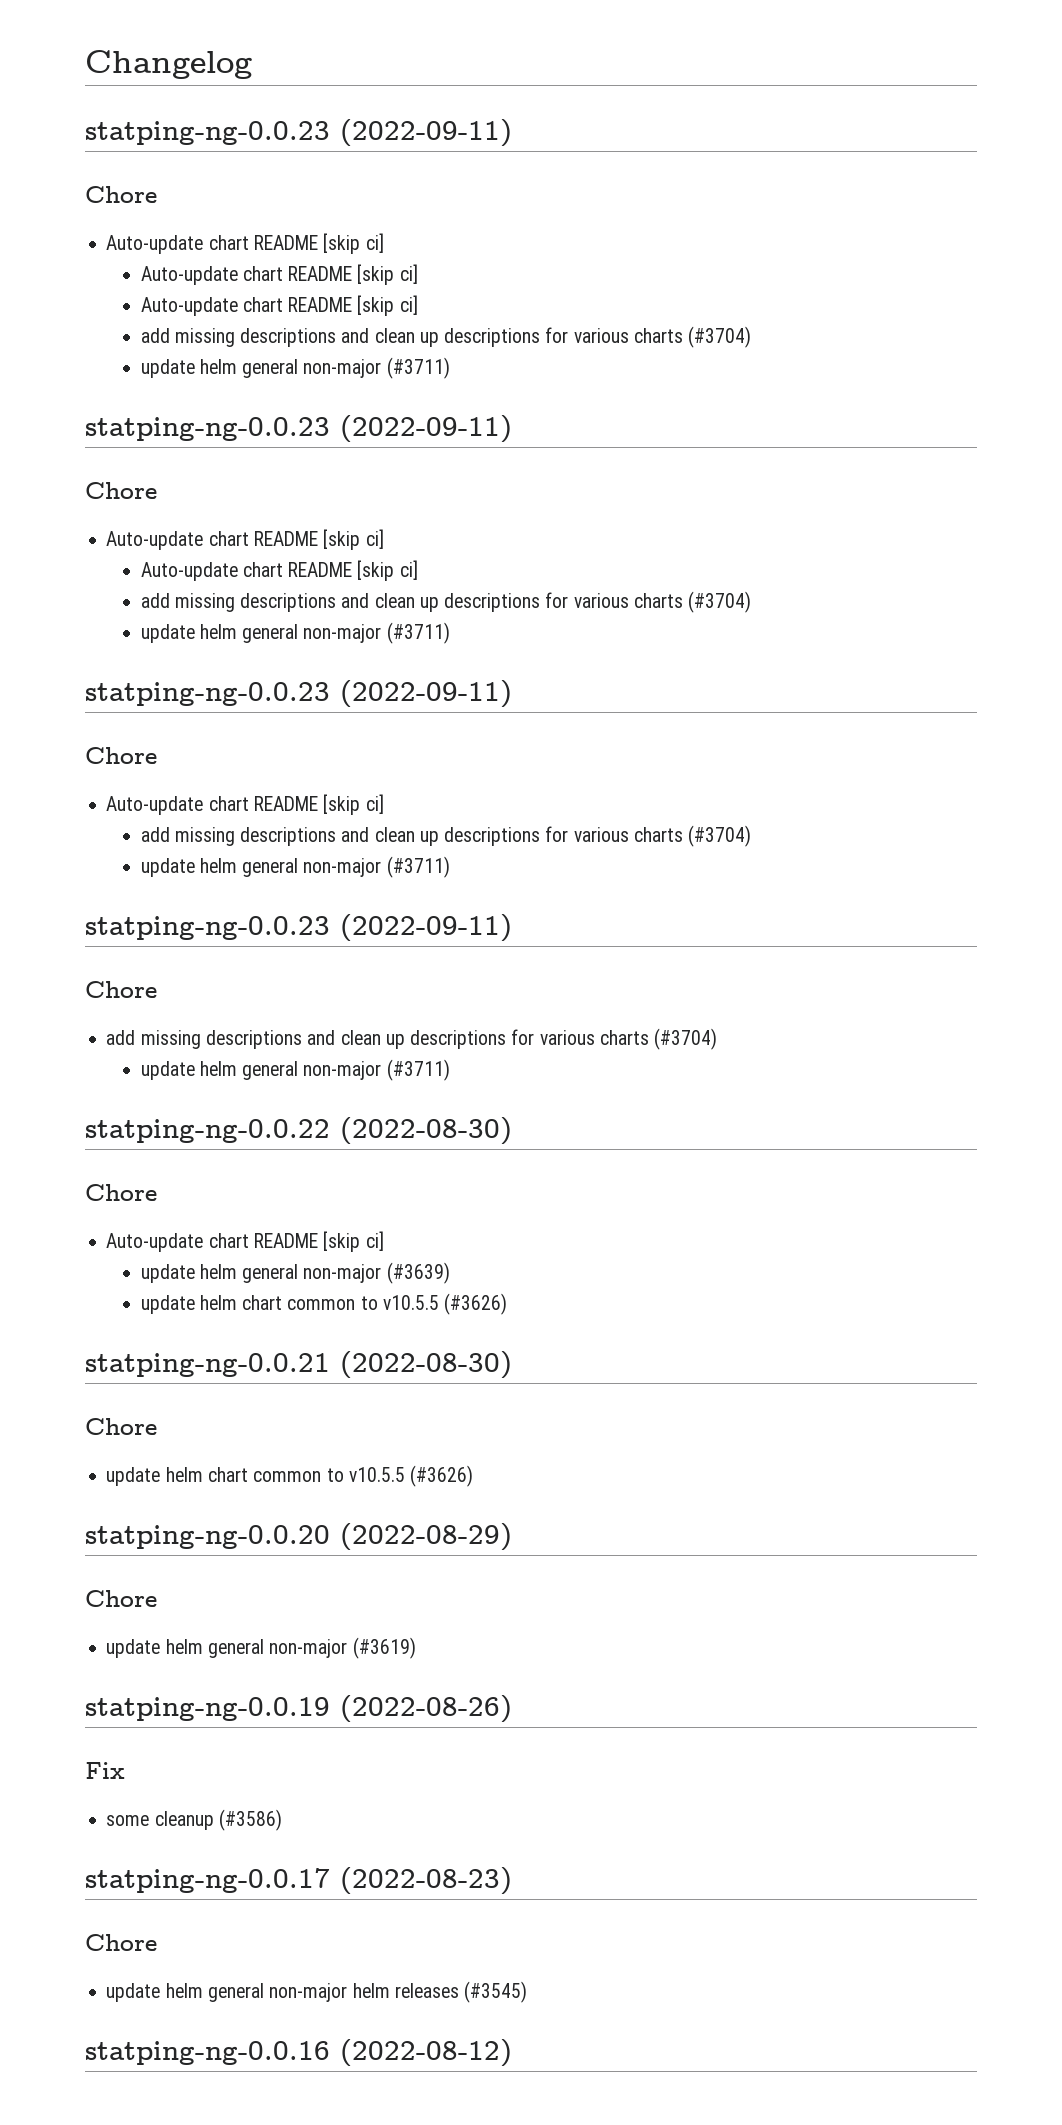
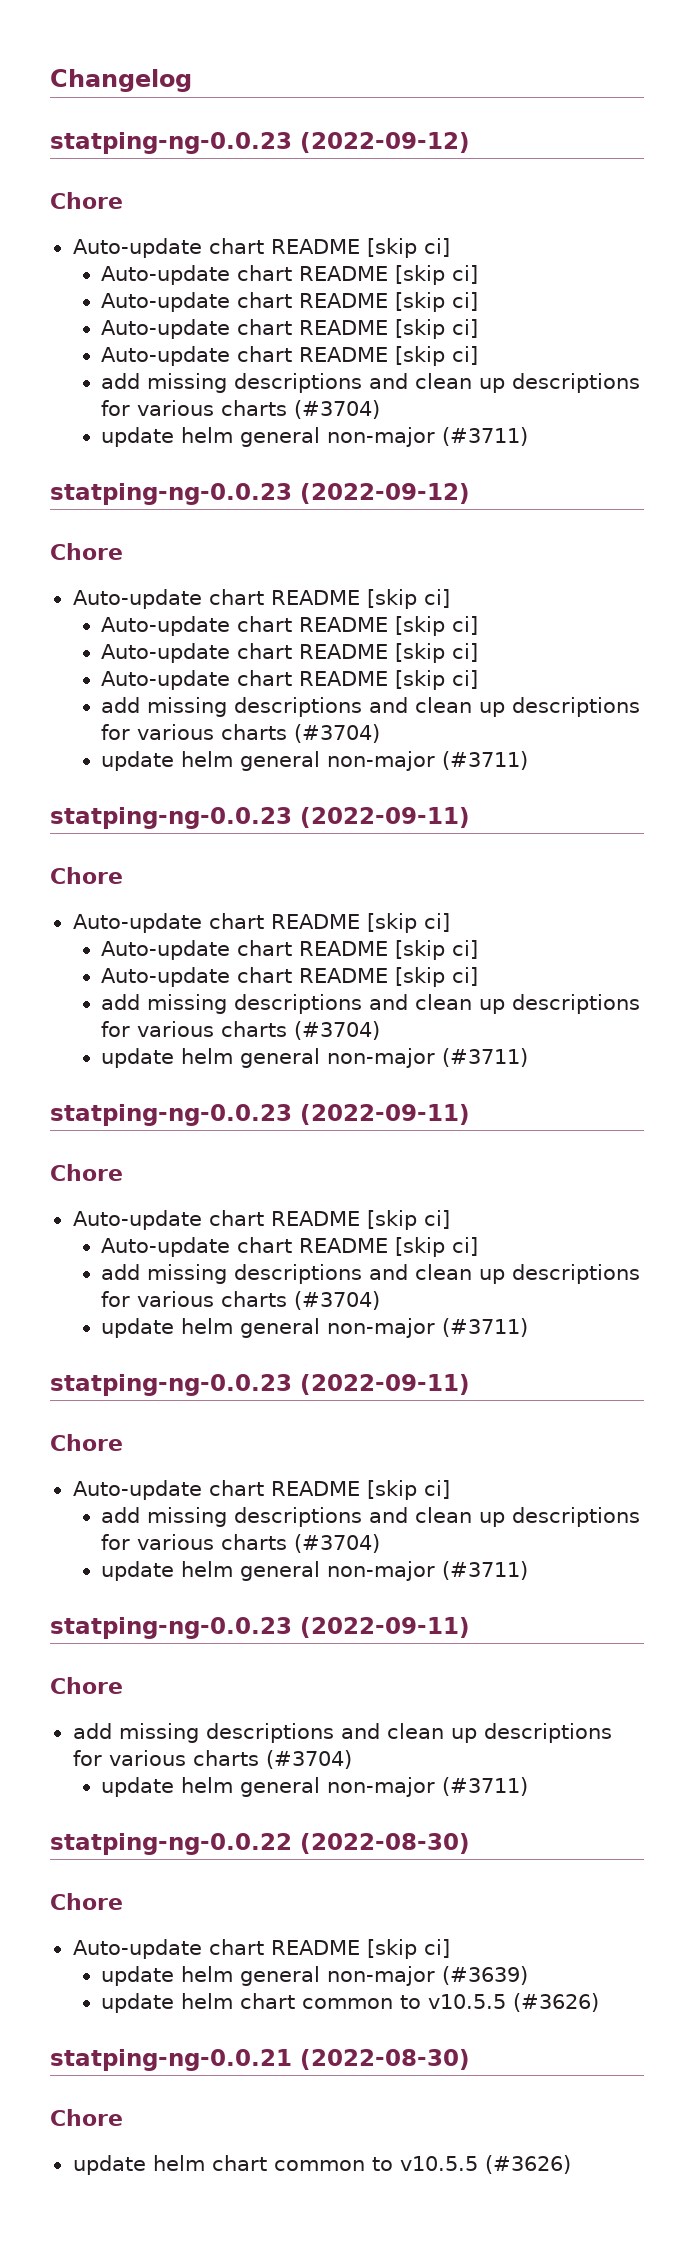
  Changelog
+ statping-ng-0.0.23 (2022-09-12)
+ Chore
+ Auto-update chart README [skip ci]
+ Auto-update chart README [skip ci]
+ Auto-update chart README [skip ci]
+ Auto-update chart README [skip ci]
+ Auto-update chart README [skip ci]
+ add missing descriptions and clean up descriptions for various charts (#3704)
+ update helm general non-major (#3711)
+ statping-ng-0.0.23 (2022-09-12)
+ Chore
+ Auto-update chart README [skip ci]
+ Auto-update chart README [skip ci]
+ Auto-update chart README [skip ci]
+ Auto-update chart README [skip ci]
+ add missing descriptions and clean up descriptions for various charts (#3704)
+ update helm general non-major (#3711)
- statping-ng-0.0.20 (2022-08-29)
- Chore
- update helm general non-major (#3619)
- statping-ng-0.0.19 (2022-08-26)
- Fix
- some cleanup (#3586)
- statping-ng-0.0.17 (2022-08-23)
- Chore
- update helm general non-major helm releases (#3545)
- statping-ng-0.0.16 (2022-08-12)

